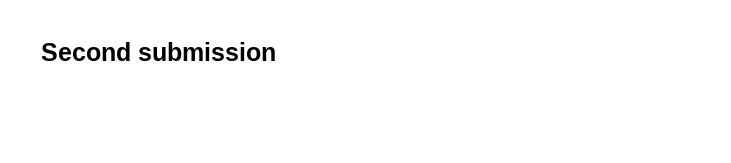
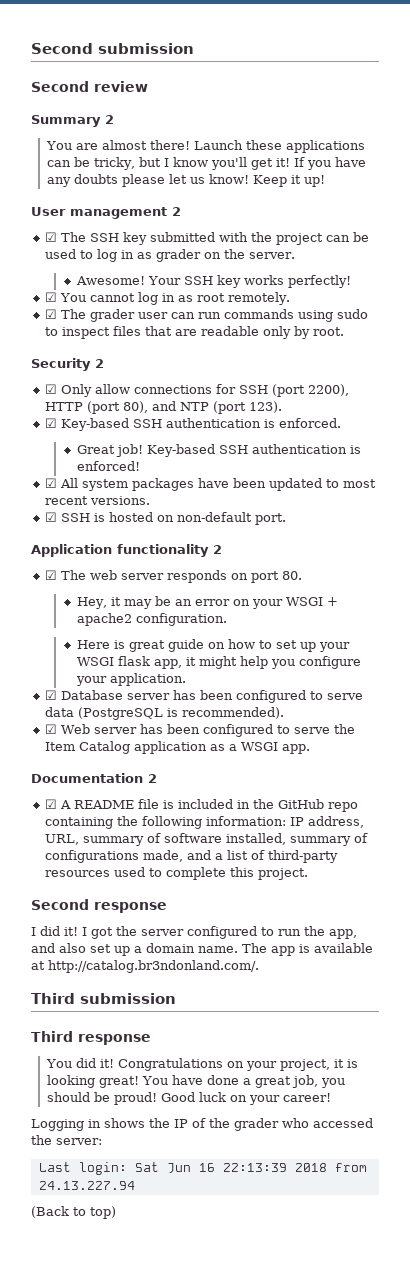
+ Second review
+ Summary 2
+ You are almost there! Launch these applications can be tricky, but I know you'll get it! If you have any doubts please let us know! Keep it up!
+ User management 2
+ ☑ The SSH key submitted with the project can be used to log in as grader on the server.
+ Awesome! Your SSH key works perfectly!
+ ☑ You cannot log in as root remotely.
+ ☑ The grader user can run commands using sudo to inspect files that are readable only by root.
+ Security 2
+ ☑ Only allow connections for SSH (port 2200), HTTP (port 80), and NTP (port 123).
+ ☑ Key-based SSH authentication is enforced.
+ Great job! Key-based SSH authentication is enforced!
+ ☑ All system packages have been updated to most recent versions.
+ ☑ SSH is hosted on non-default port.
+ Application functionality 2
+ ☑ The web server responds on port 80.
+ Hey, it may be an error on your WSGI + apache2 configuration.
+ Here is great guide on how to set up your WSGI flask app, it might help you configure your application.
+ ☑ Database server has been configured to serve data (PostgreSQL is recommended).
+ ☑ Web server has been configured to serve the Item Catalog application as a WSGI app.
+ Documentation 2
+ ☑ A README file is included in the GitHub repo containing the following information: IP address, URL, summary of software installed, summary of configurations made, and a list of third-party resources used to complete this project.
+ Second response
+ I did it! I got the server configured to run the app, and also set up a domain name. The app is available at http://catalog.br3ndonland.com/.
+ Third submission
+ Third response
+ You did it! Congratulations on your project, it is looking great! You have done a great job, you should be proud! Good luck on your career!
+ Logging in shows the IP of the grader who accessed the server:
+ Last login: Sat Jun 16 22:13:39 2018 from 24.13.227.94
+ (Back to top)

